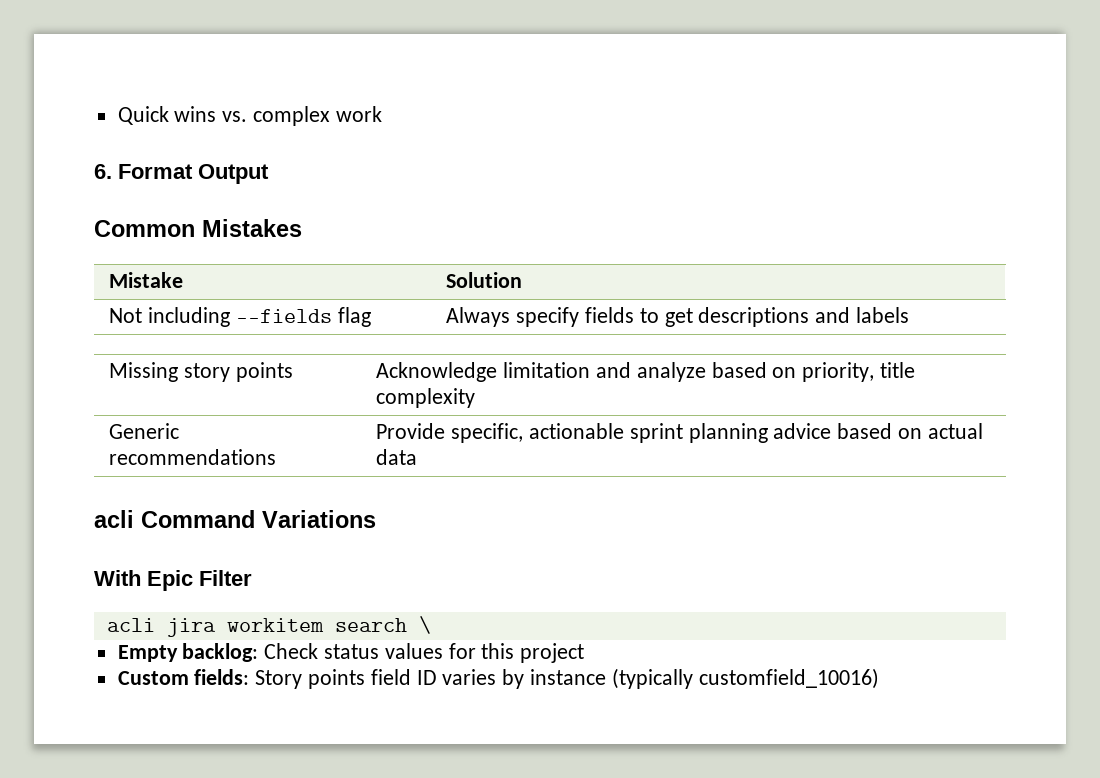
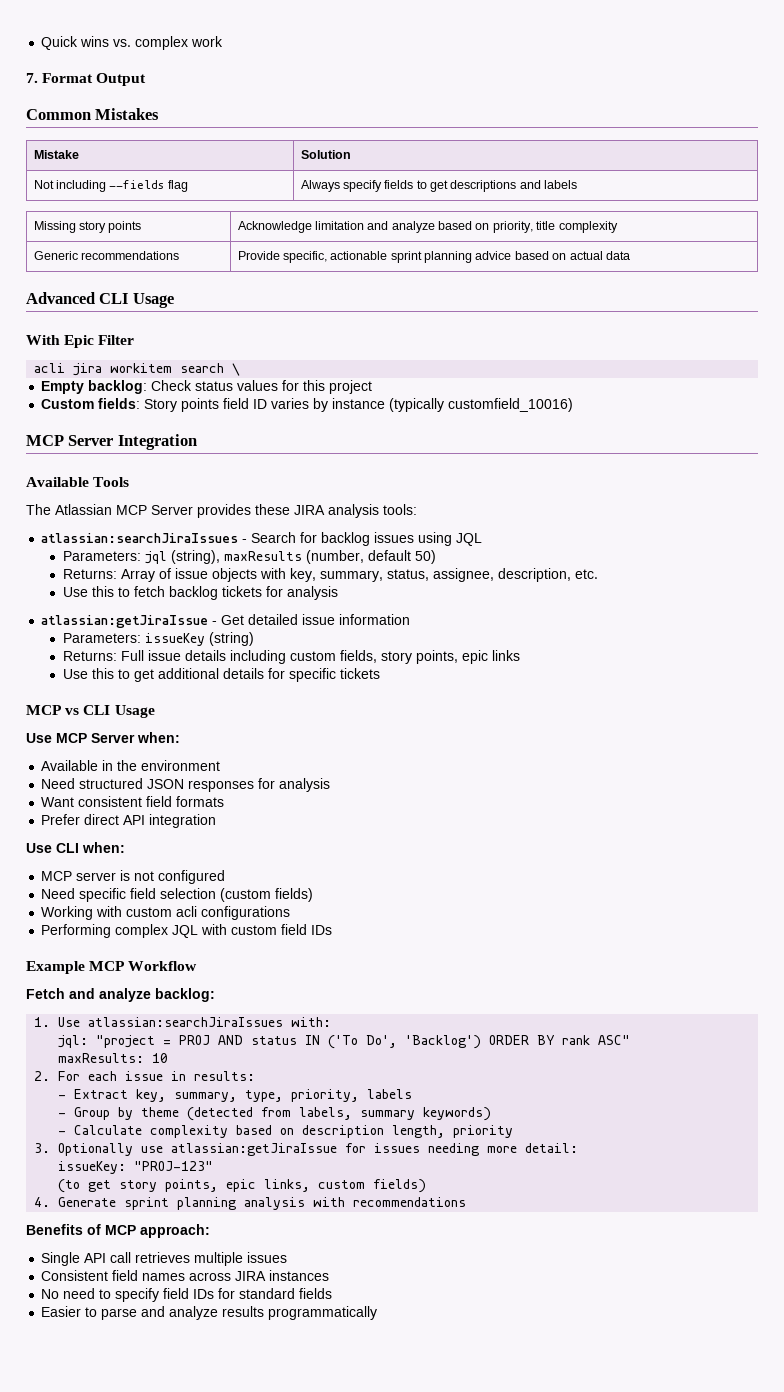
- 6. Format Output
+ 7. Format Output
- acli Command Variations
+ Advanced CLI Usage
+ MCP Server Integration
+ Available Tools
+ The Atlassian MCP Server provides these JIRA analysis tools:
+ atlassian:searchJiraIssues - Search for backlog issues using JQL
+ Parameters: jql (string), maxResults (number, default 50)
+ Returns: Array of issue objects with key, summary, status, assignee, description, etc.
+ Use this to fetch backlog tickets for analysis
+ atlassian:getJiraIssue - Get detailed issue information
+ Parameters: issueKey (string)
+ Returns: Full issue details including custom fields, story points, epic links
+ Use this to get additional details for specific tickets
+ MCP vs CLI Usage
+ Use MCP Server when:
+ Available in the environment
+ Need structured JSON responses for analysis
+ Want consistent field formats
+ Prefer direct API integration
+ Use CLI when:
+ MCP server is not configured
+ Need specific field selection (custom fields)
+ Working with custom acli configurations
+ Performing complex JQL with custom field IDs
+ Example MCP Workflow
+ Fetch and analyze backlog:
+ 1. Use atlassian:searchJiraIssues with:
+ jql: "project = PROJ AND status IN ('To Do', 'Backlog') ORDER BY rank ASC"
+ maxResults: 10
+ 2. For each issue in results:
+ - Extract key, summary, type, priority, labels
+ - Group by theme (detected from labels, summary keywords)
+ - Calculate complexity based on description length, priority
+ 3. Optionally use atlassian:getJiraIssue for issues needing more detail:
+ issueKey: "PROJ-123"
+ (to get story points, epic links, custom fields)
+ 4. Generate sprint planning analysis with recommendations
+ Benefits of MCP approach:
+ Single API call retrieves multiple issues
+ Consistent field names across JIRA instances
+ No need to specify field IDs for standard fields
+ Easier to parse and analyze results programmatically

